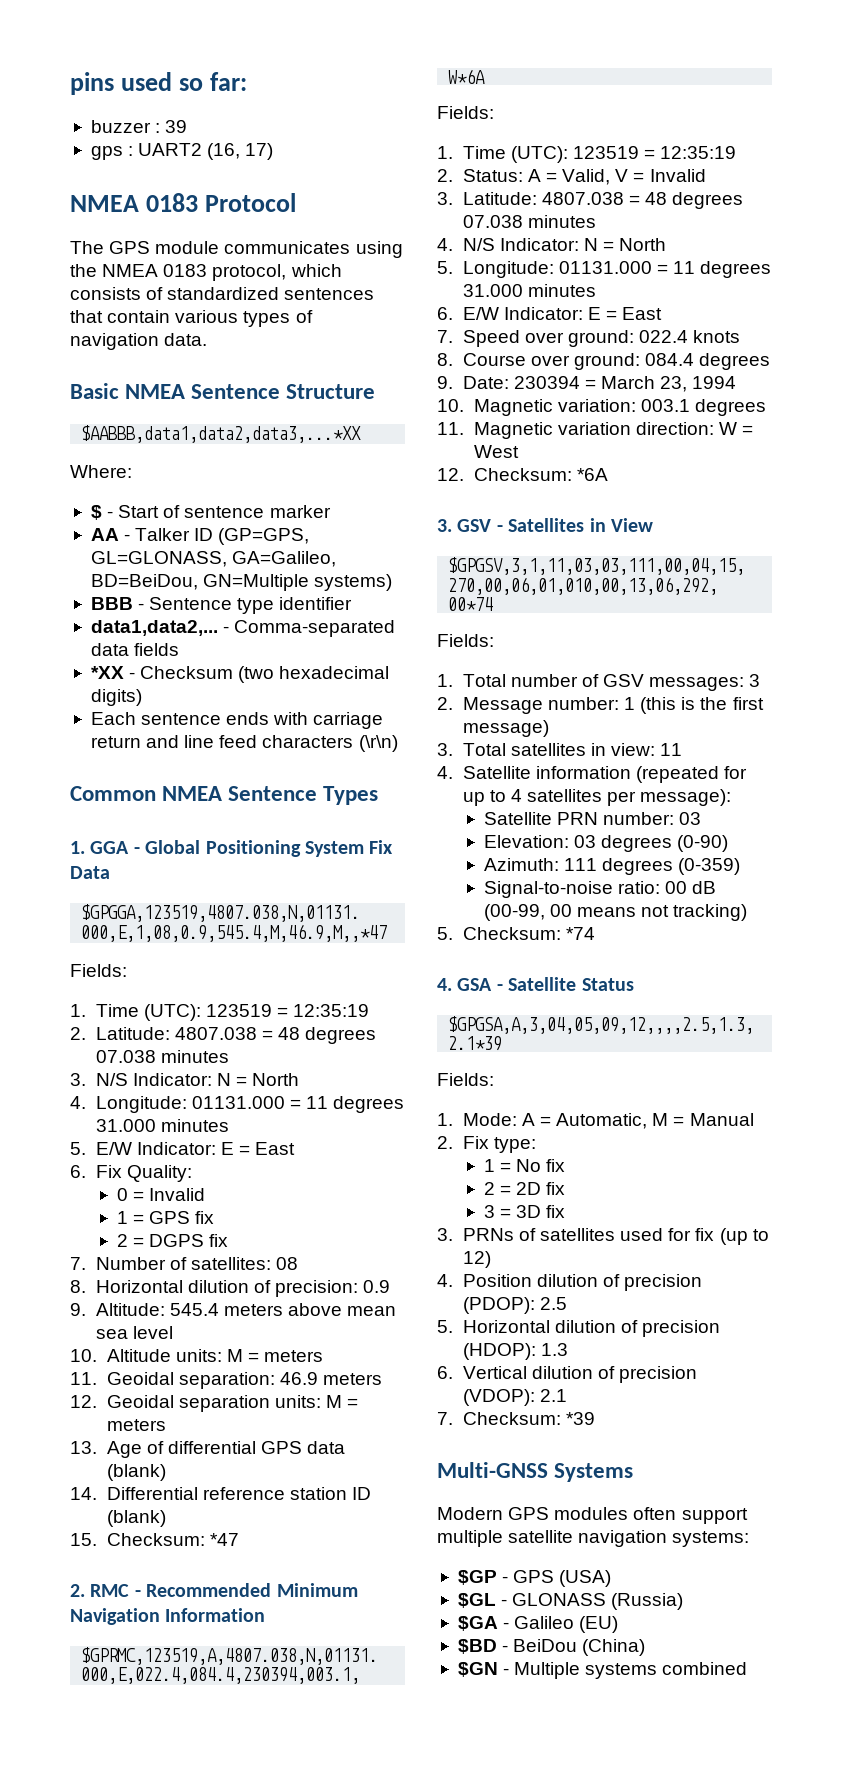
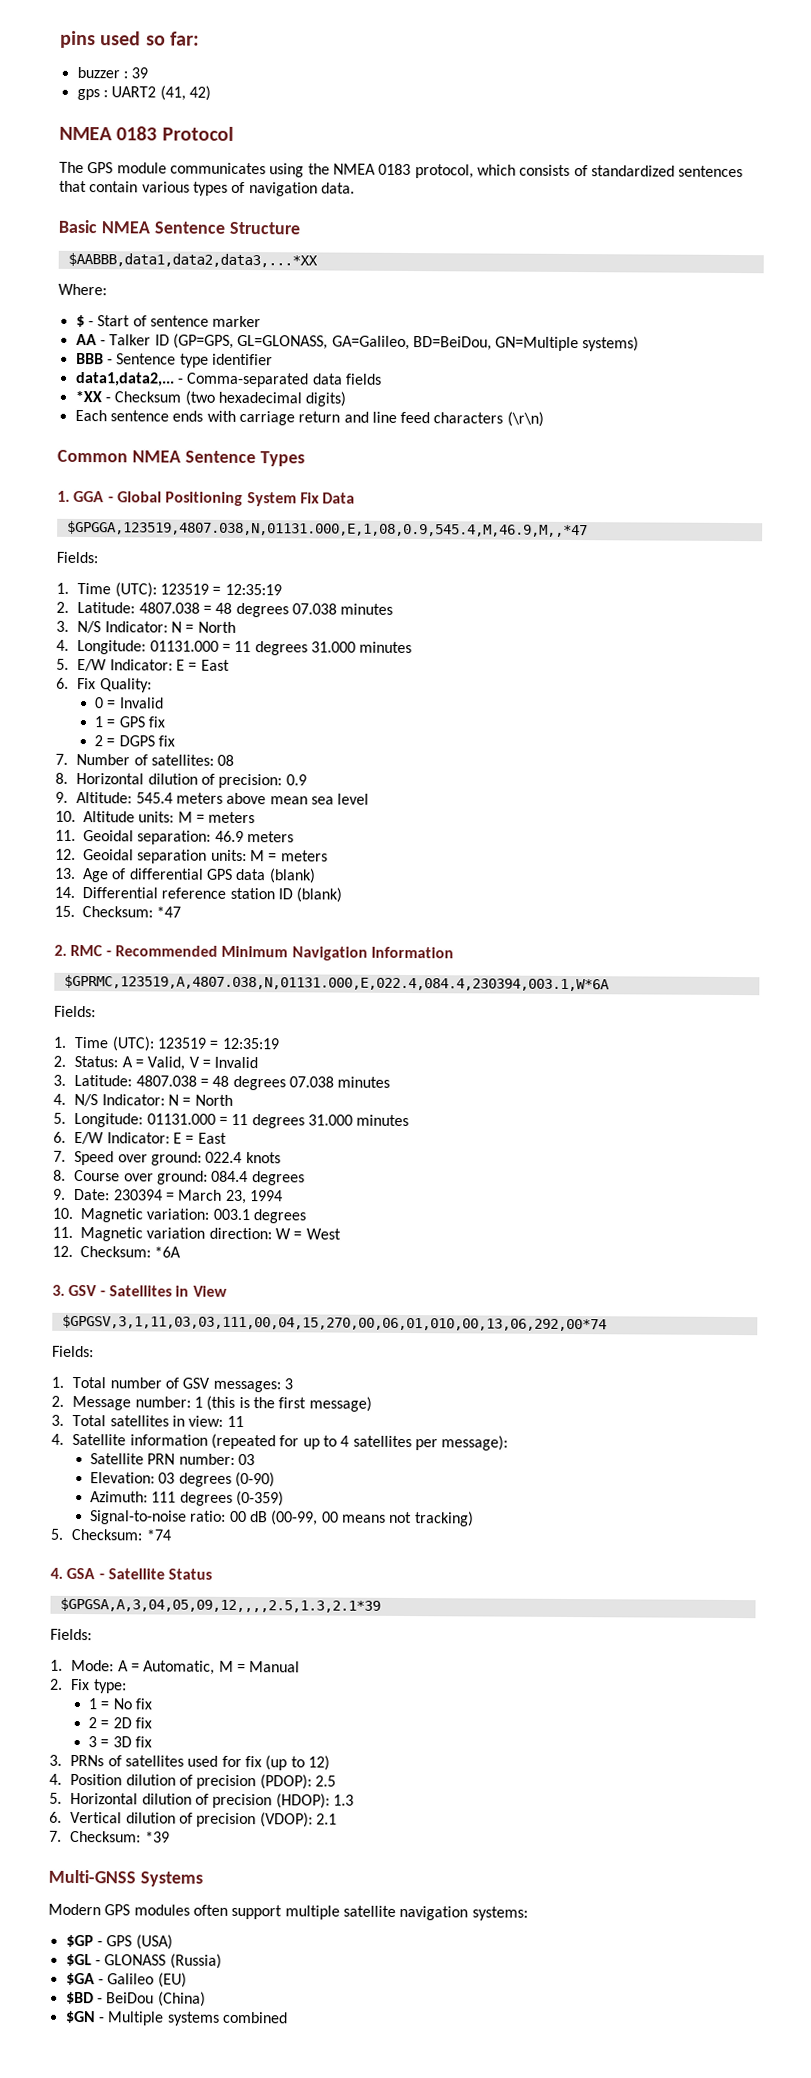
- gps : UART2 (16, 17)
+ gps : UART2 (41, 42)

